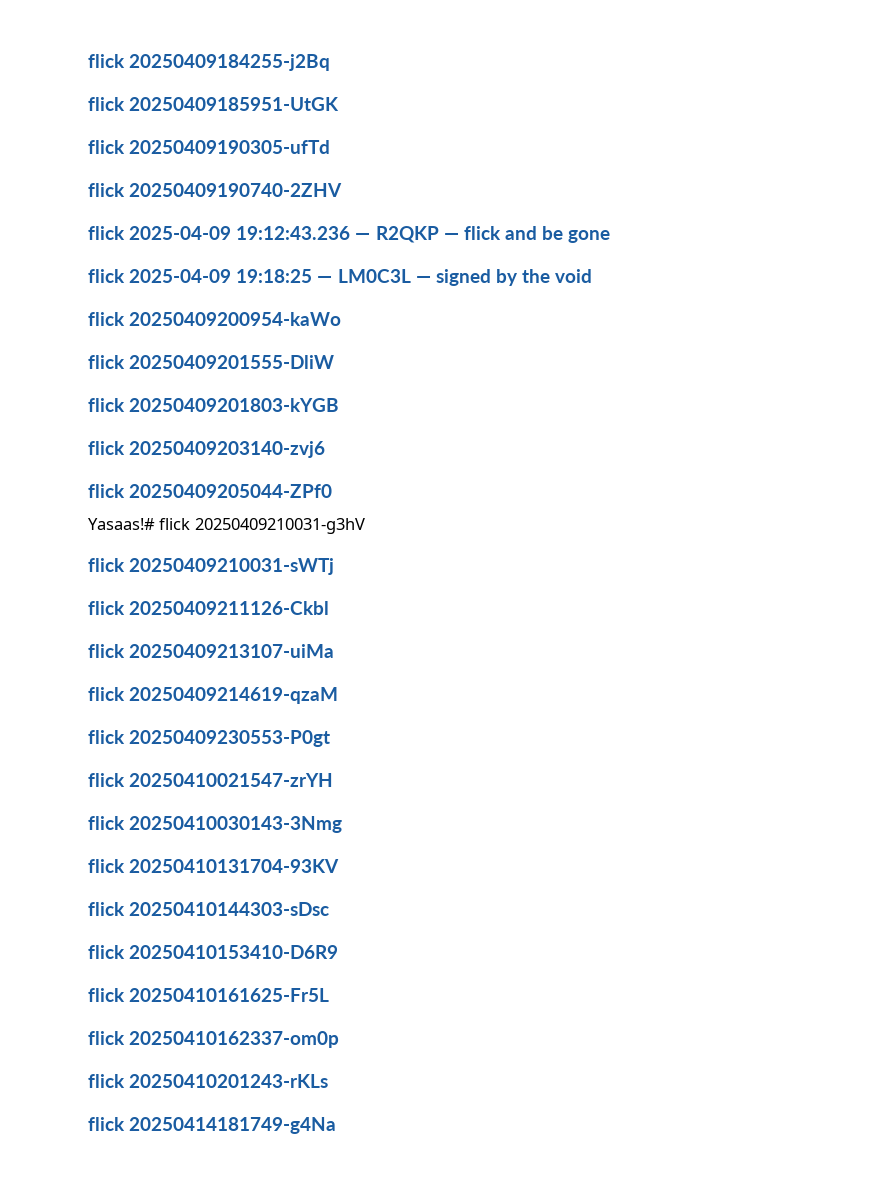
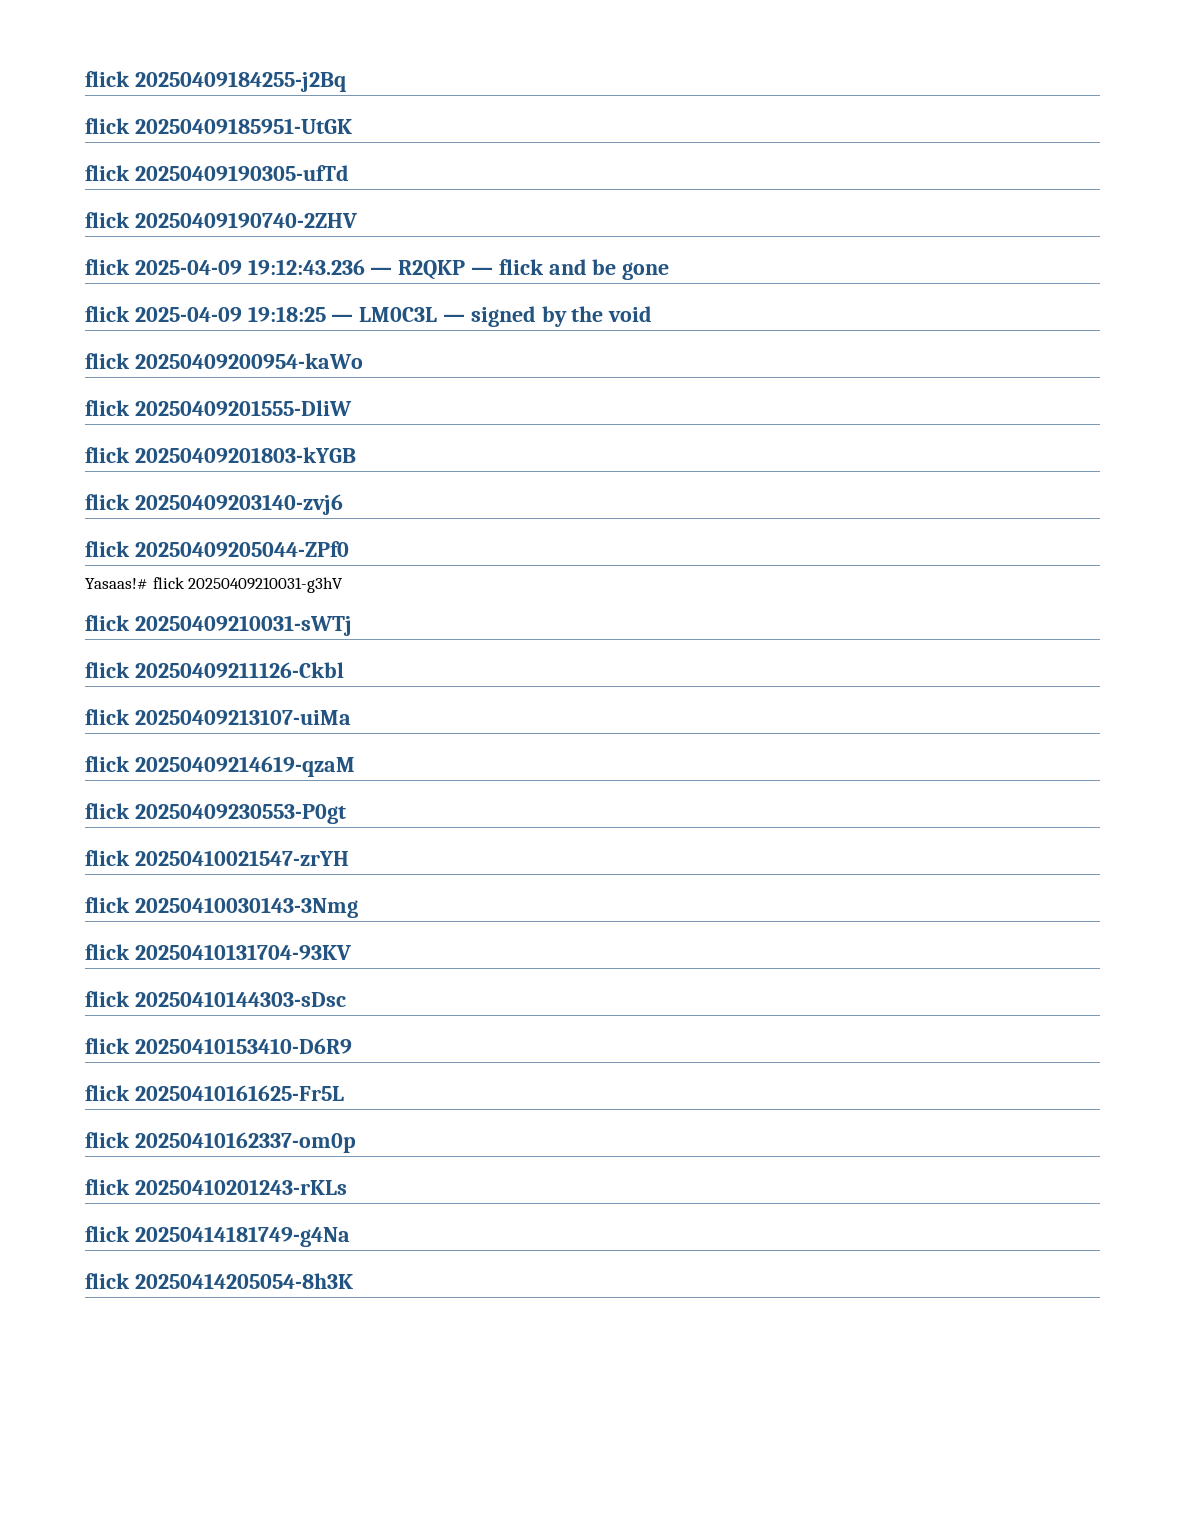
+ flick 20250414205054-8h3K

